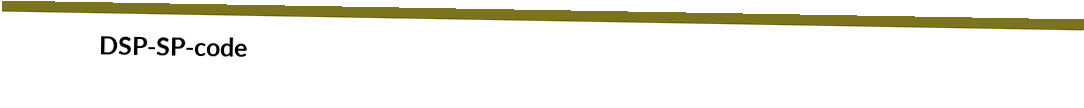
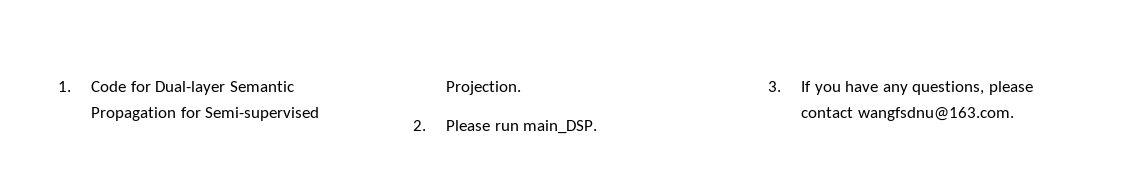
- DSP-SP-code
+ 1. Code for Dual-layer Semantic Propagation for Semi-supervised Projection.
+ 2. Please run main_DSP.
+ 3. If you have any questions, please contact wangfsdnu@163.com.

